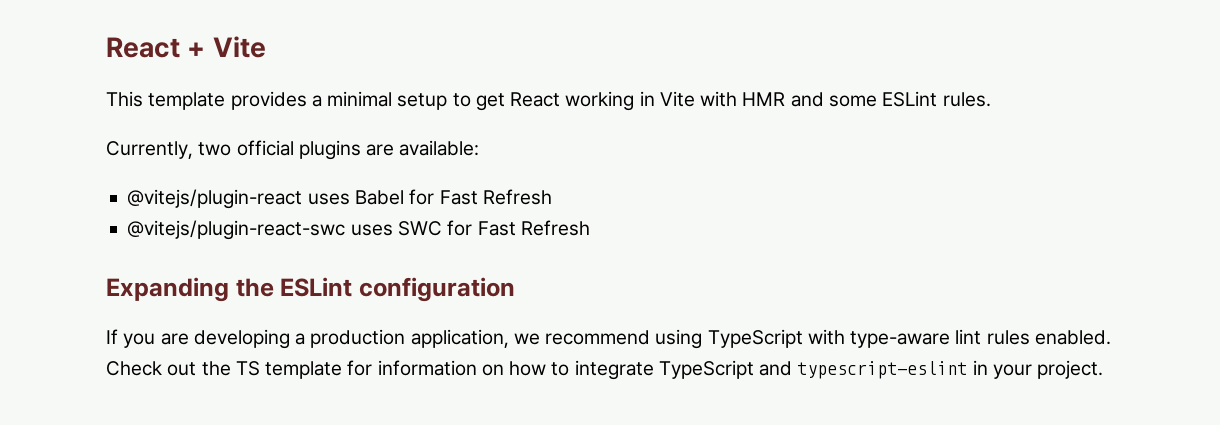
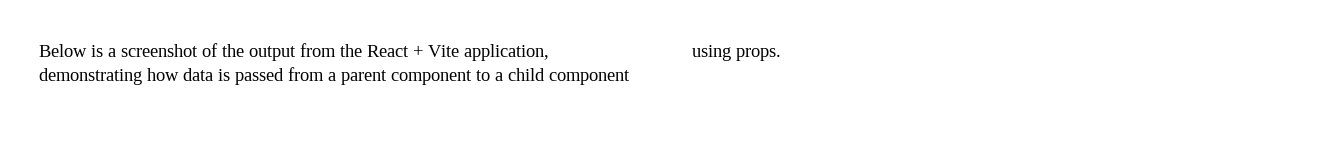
- React + Vite
- This template provides a minimal setup to get React working in Vite with HMR and some ESLint rules.
- Currently, two official plugins are available:
- @vitejs/plugin-react uses Babel for Fast Refresh
- @vitejs/plugin-react-swc uses SWC for Fast Refresh
- Expanding the ESLint configuration
- If you are developing a production application, we recommend using TypeScript with type-aware lint rules enabled. Check out the TS template for information on how to integrate TypeScript and typescript-eslint in your project.
+ Below is a screenshot of the output from the React + Vite application, demonstrating how data is passed from a parent component to a child component using props.

